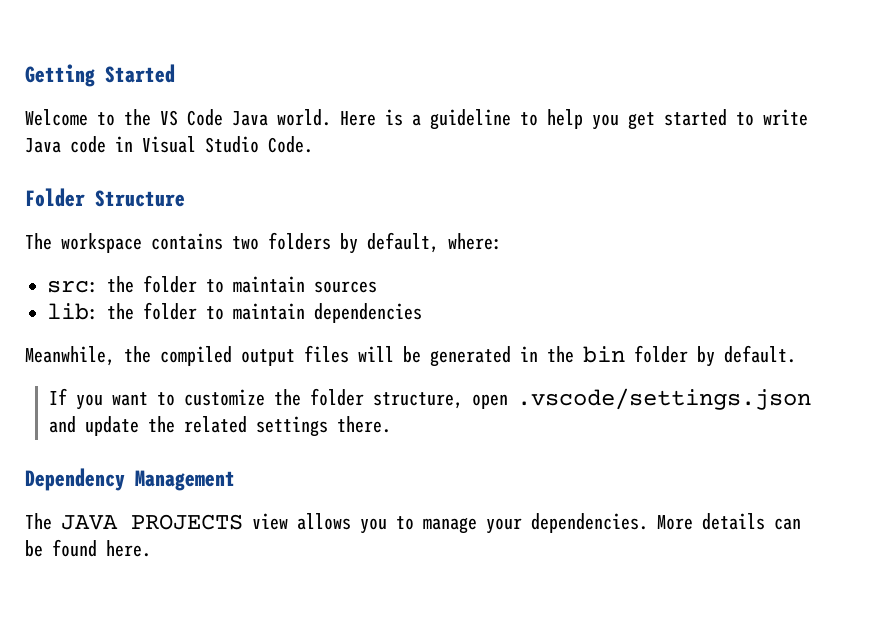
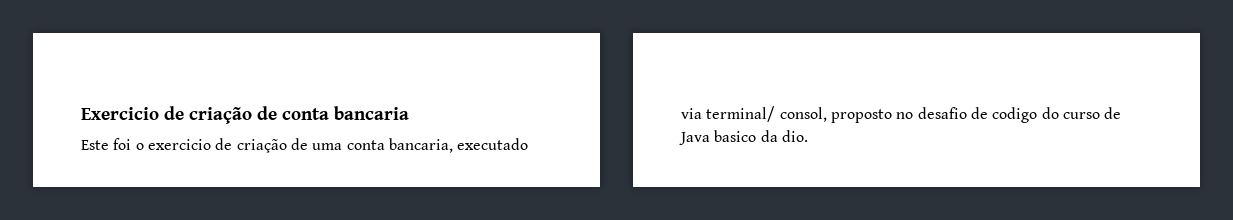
- Getting Started
- Welcome to the VS Code Java world. Here is a guideline to help you get started to write Java code in Visual Studio Code.
- Folder Structure
- The workspace contains two folders by default, where:
- src: the folder to maintain sources
- lib: the folder to maintain dependencies
- Meanwhile, the compiled output files will be generated in the bin folder by default.
- If you want to customize the folder structure, open .vscode/settings.json and update the related settings there.
- Dependency Management
- The JAVA PROJECTS view allows you to manage your dependencies. More details can be found here.
+ Exercicio de criação de conta bancaria
+ Este foi o exercicio de criação de uma conta bancaria, executado via terminal/ consol, proposto no desafio de codigo do curso de Java basico da dio.

